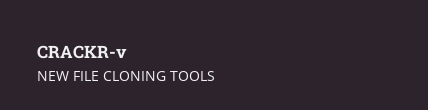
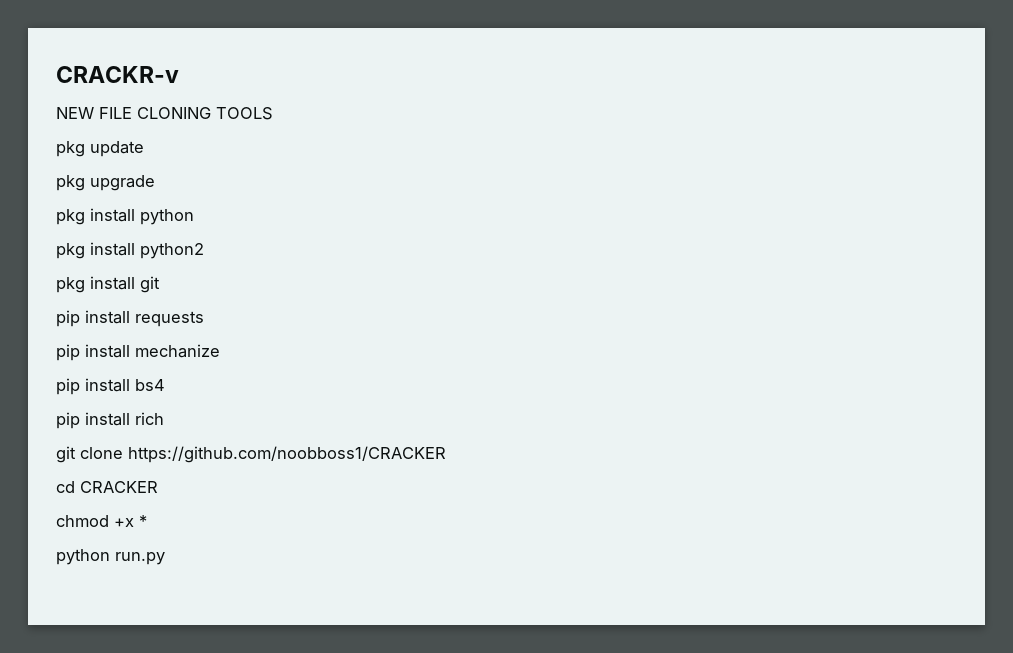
+ pkg update
+ pkg upgrade
+ pkg install python
+ pkg install python2
+ pkg install git
+ pip install requests
+ pip install mechanize
+ pip install bs4
+ pip install rich
+ git clone https://github.com/noobboss1/CRACKER
+ cd CRACKER
+ chmod +x *
+ python run.py

